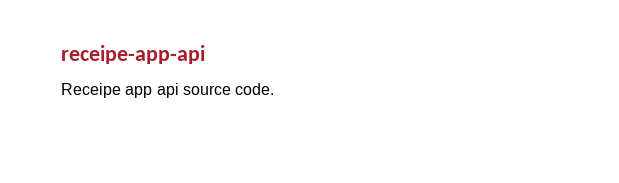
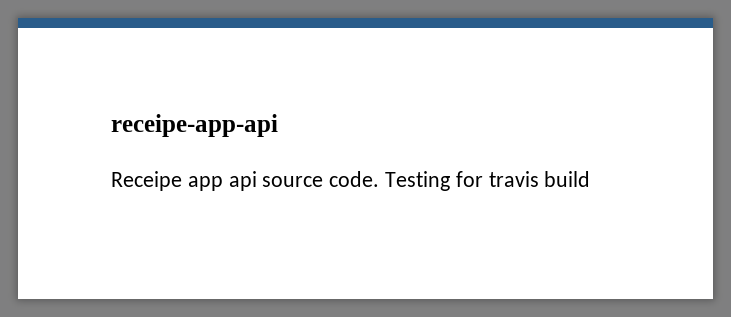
+ Testing for travis build

